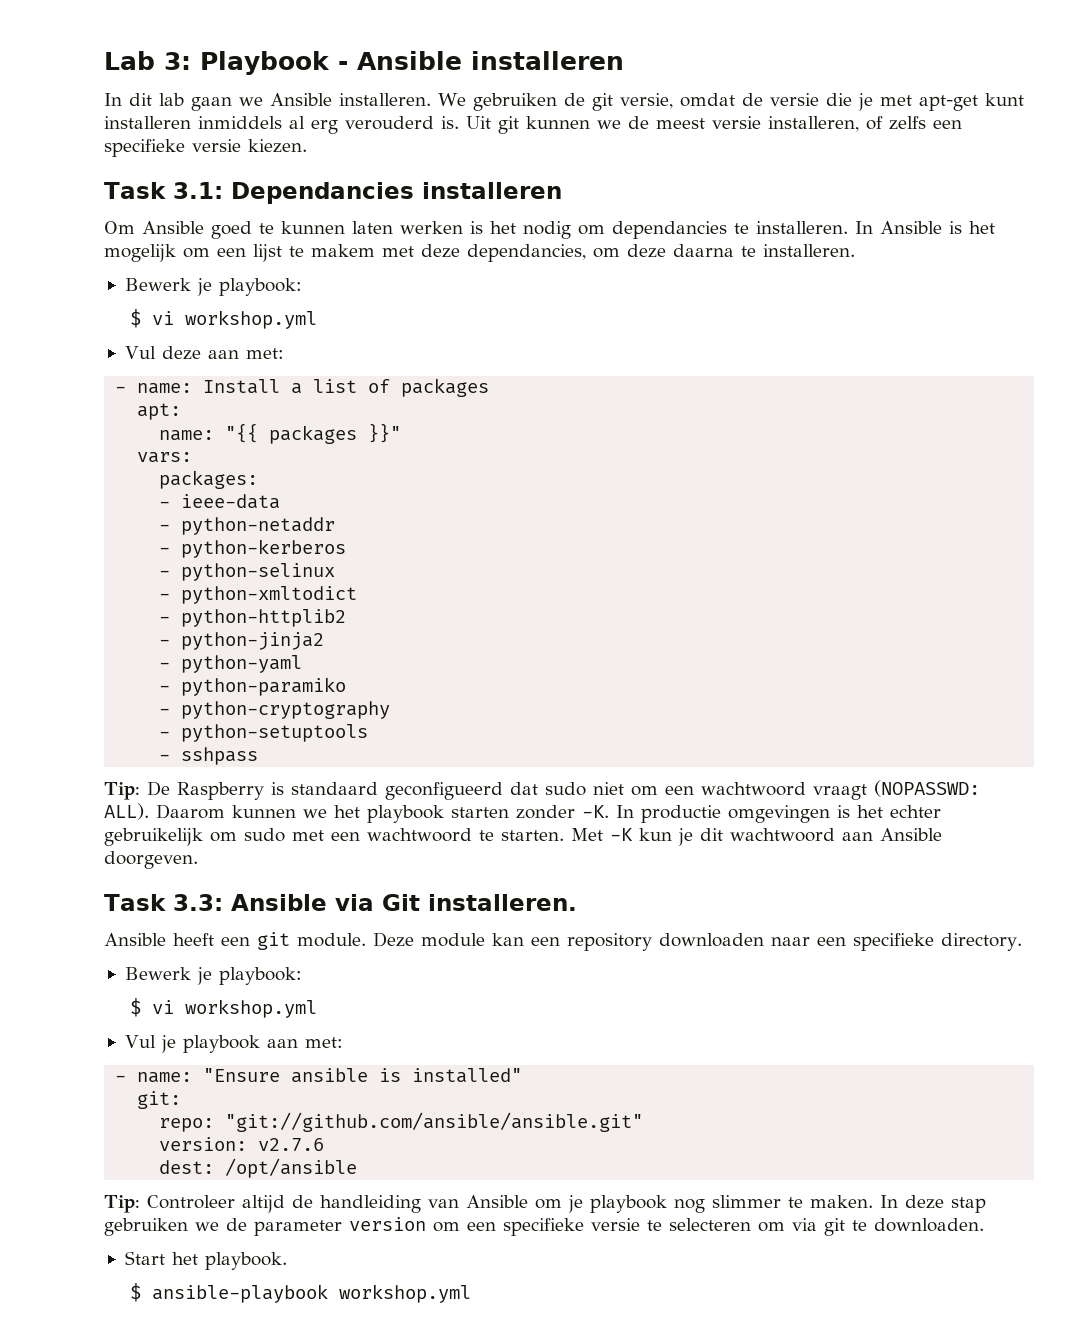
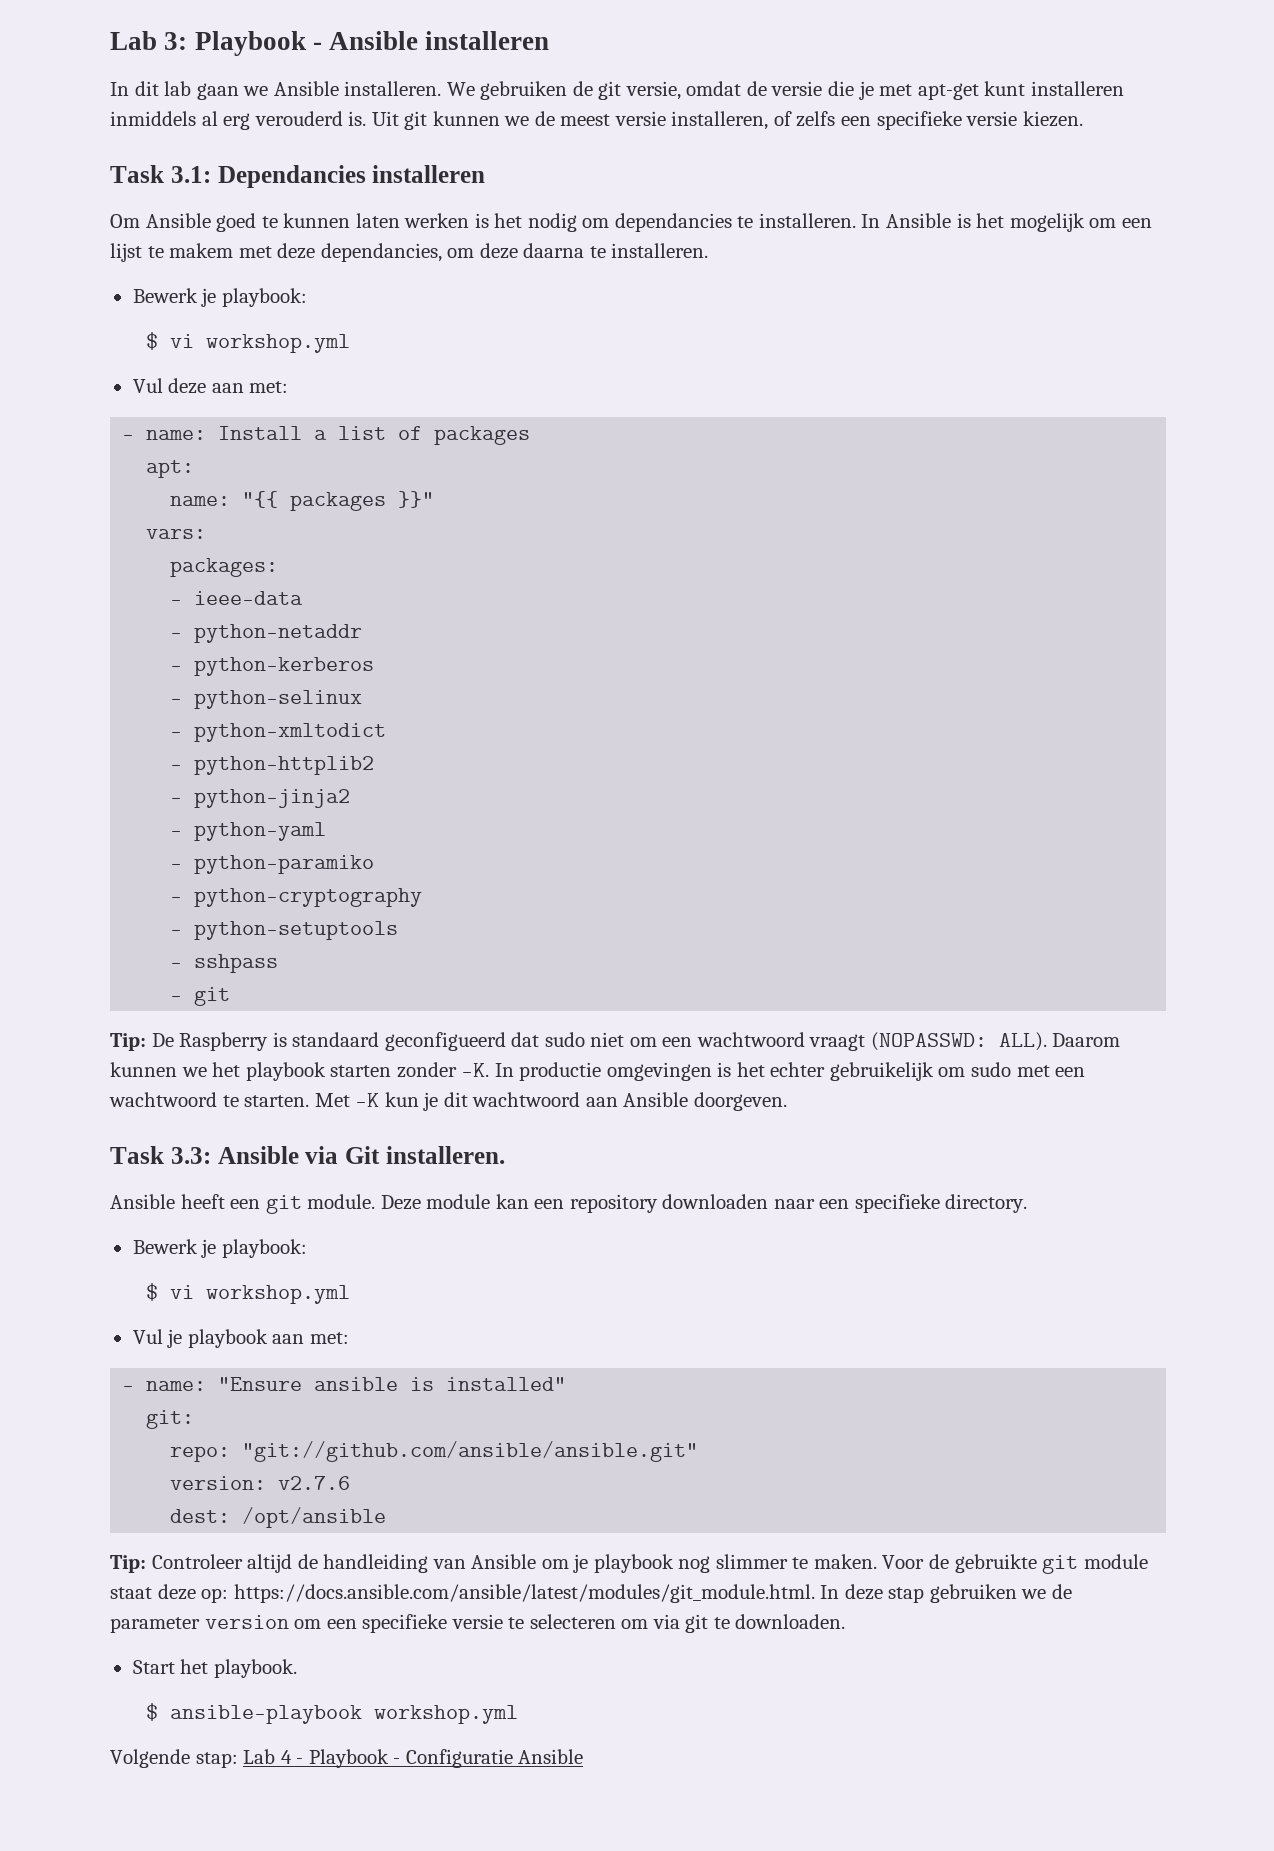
+ - git
- In deze stap gebruiken we de parameter version om een specifieke versie te selecteren om via git te downloaden.
+ Voor de gebruikte git module staat deze op: https://docs.ansible.com/ansible/latest/modules/git_module.html. In deze stap gebruiken we de parameter version om een specifieke versie te selecteren om via git te downloaden.
+ Volgende stap: Lab 4 - Playbook - Configuratie Ansible

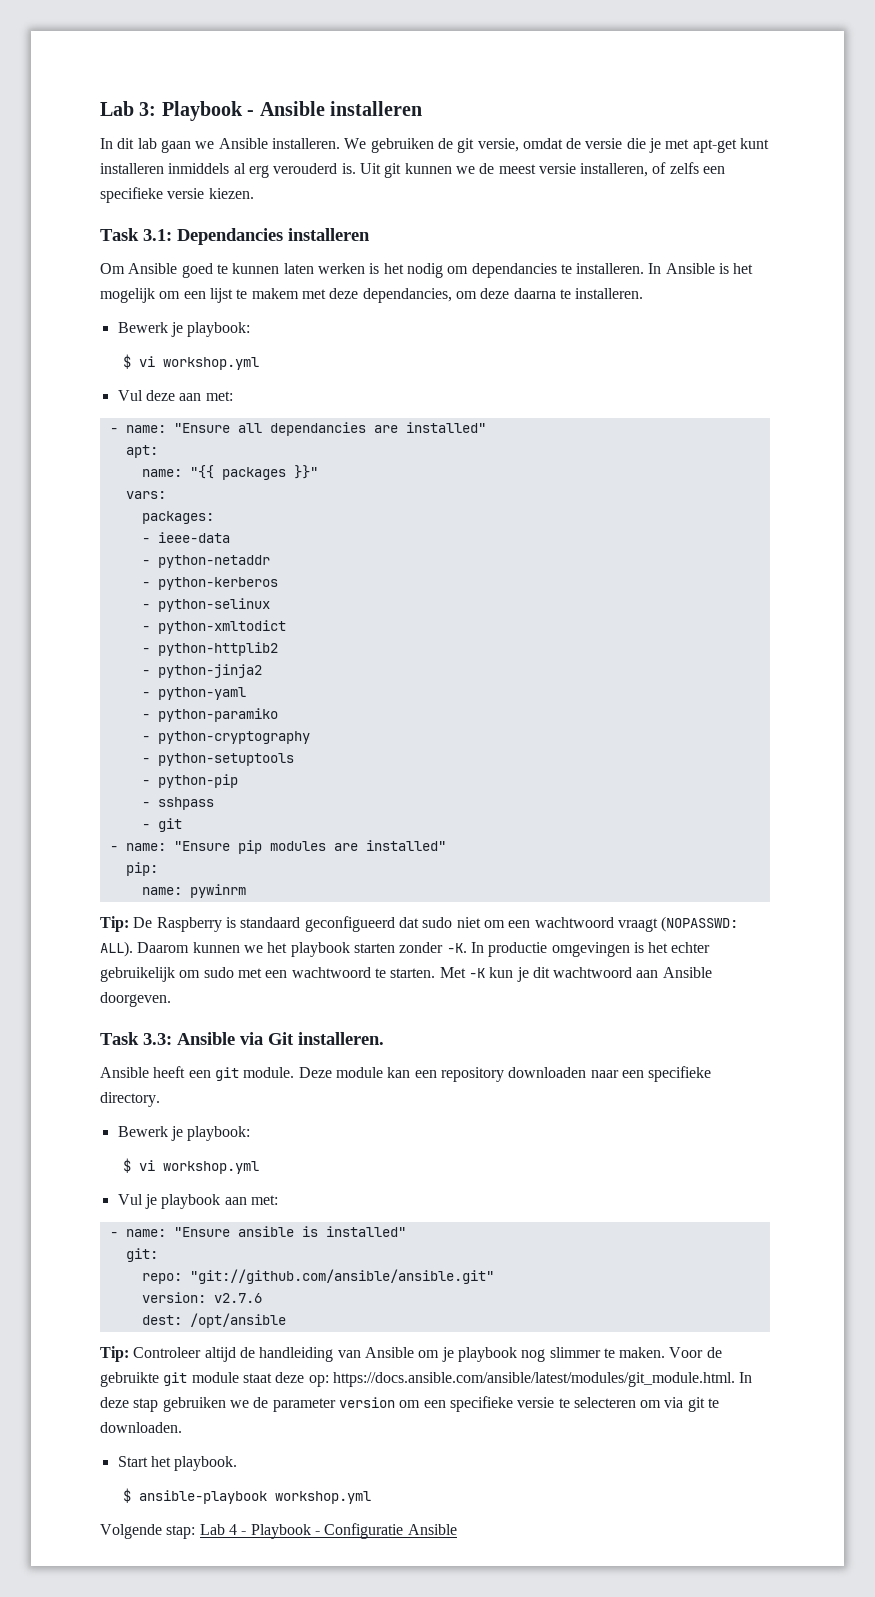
- - name: Install a list of packages
+ - name: "Ensure all dependancies are installed"
+ - python-pip
+ - name: "Ensure pip modules are installed"
+ pip:
+ name: pywinrm

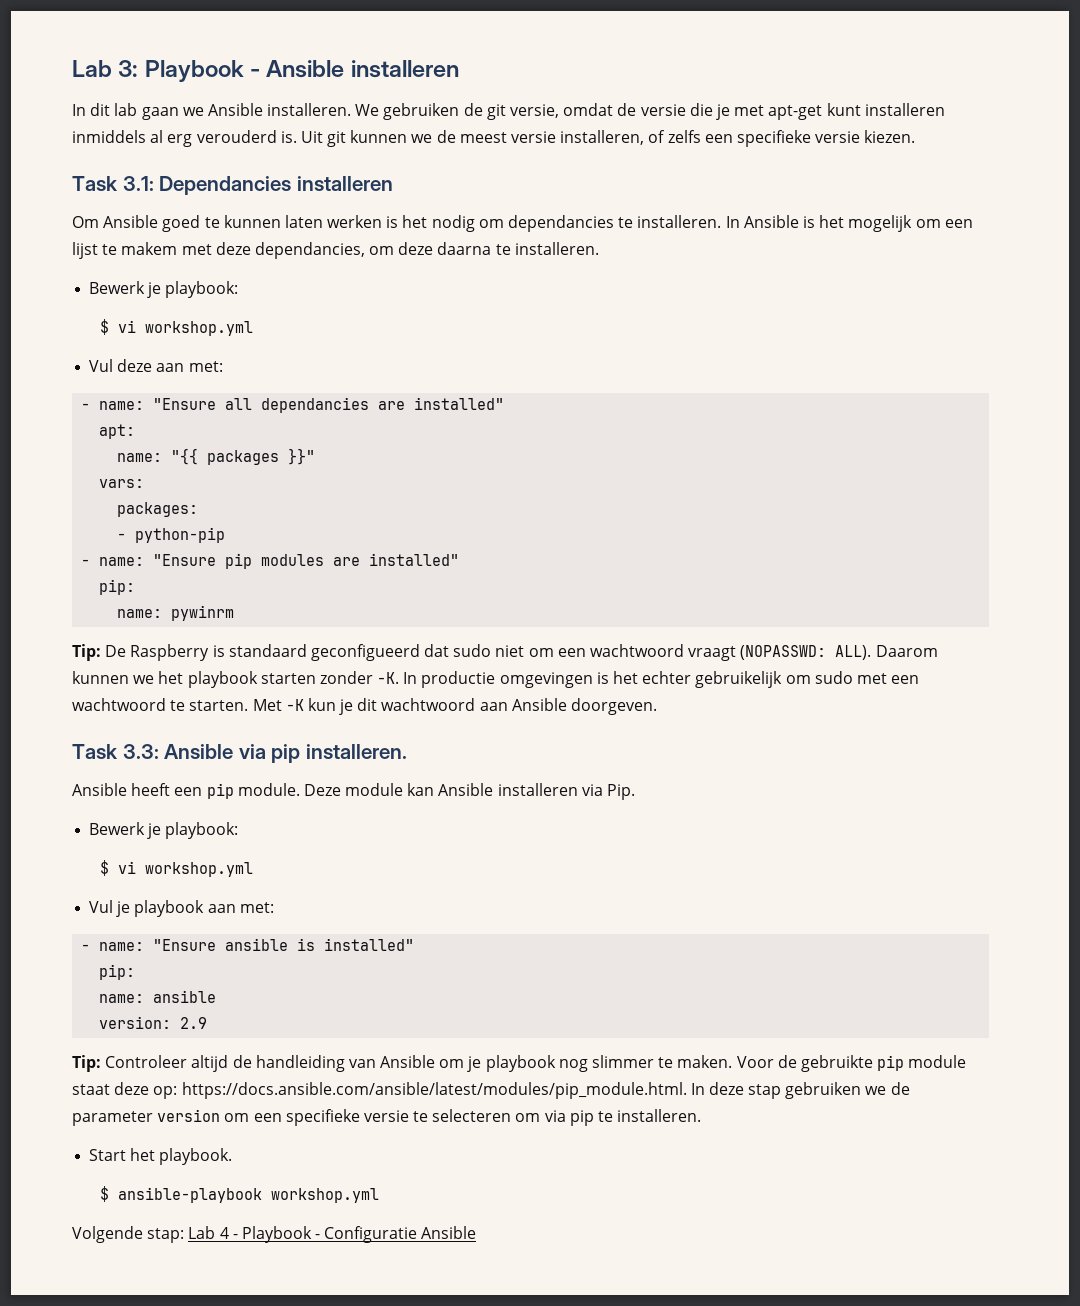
- - ieee-data
- - python-netaddr
- - python-kerberos
- - python-selinux
- - python-xmltodict
- - python-httplib2
- - python-jinja2
- - python-yaml
- - python-paramiko
- - python-cryptography
- - python-setuptools
  - python-pip
- - sshpass
- - git
- Task 3.3: Ansible via Git installeren.
+ Task 3.3: Ansible via pip installeren.
- Ansible heeft een git module.
+ Ansible heeft een pip module.
- Deze module kan een repository downloaden naar een specifieke directory.
+ Deze module kan Ansible installeren via Pip.
  - name: "Ensure ansible is installed"
- git:
- repo: "git://github.com/ansible/ansible.git"
- version: v2.7.6
- dest: /opt/ansible
+ pip:
+ name: ansible
+ version: 2.9
- Voor de gebruikte git module staat deze op: https://docs.ansible.com/ansible/latest/modules/git_module.html. In deze stap gebruiken we de parameter version om een specifieke versie te selecteren om via git te downloaden.
+ Voor de gebruikte pip module staat deze op: https://docs.ansible.com/ansible/latest/modules/pip_module.html. In deze stap gebruiken we de parameter version om een specifieke versie te selecteren om via pip te installeren.

